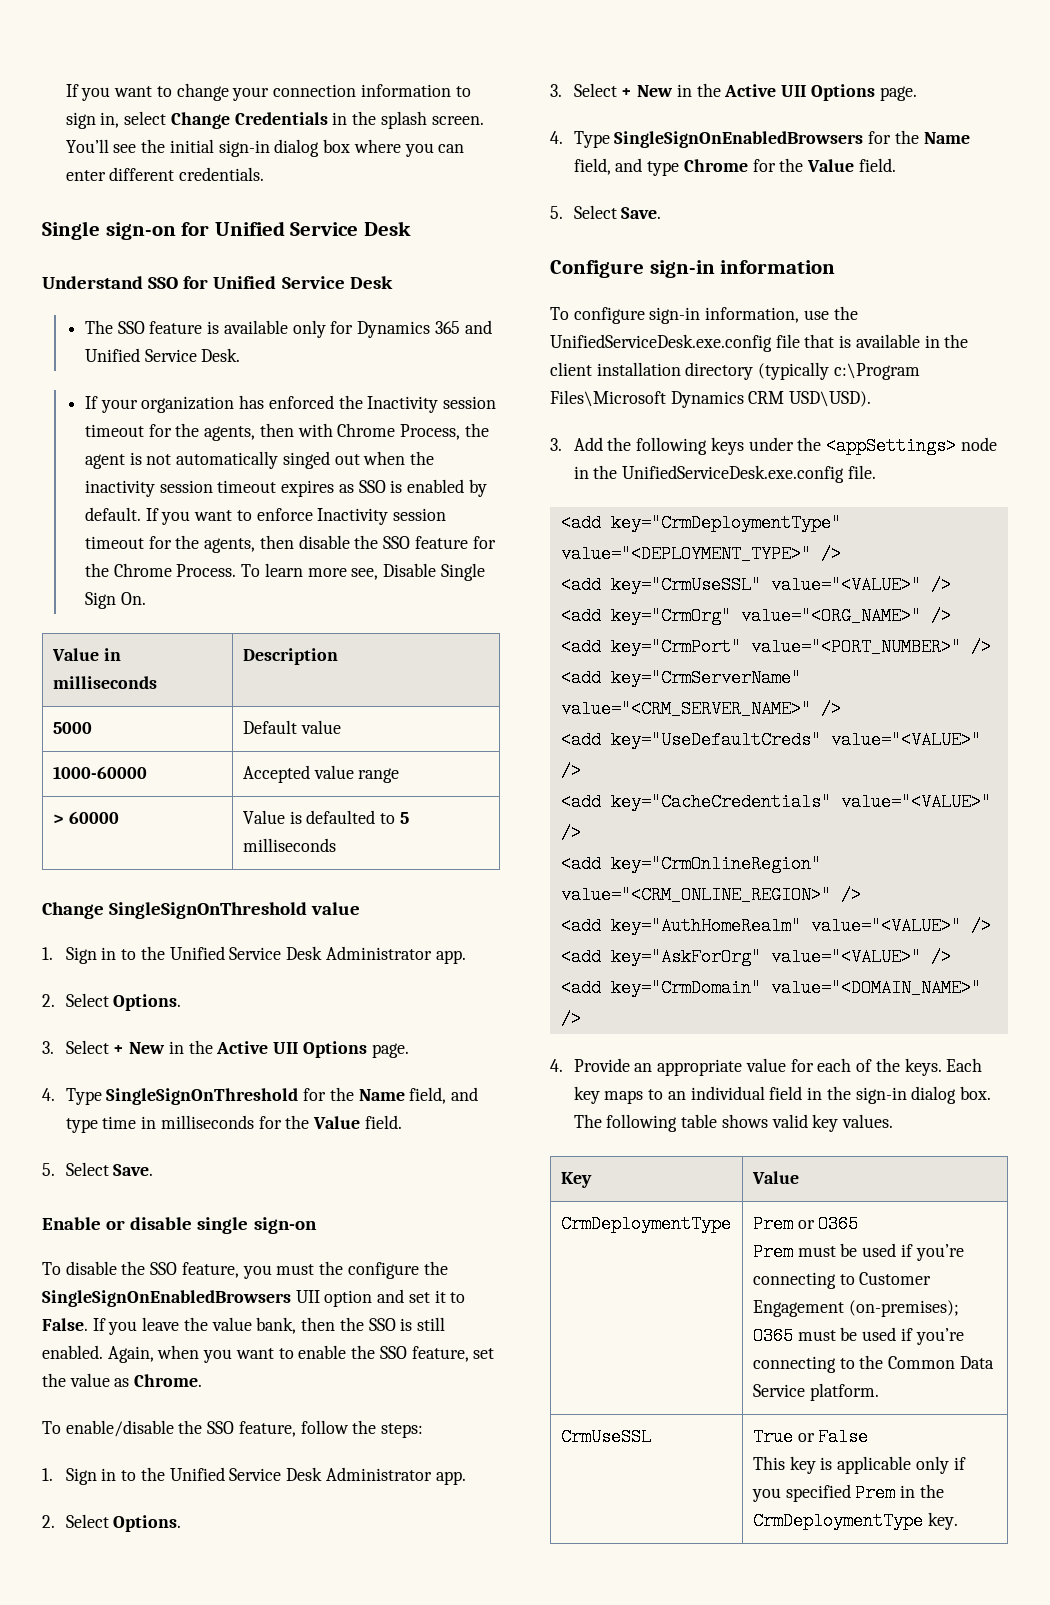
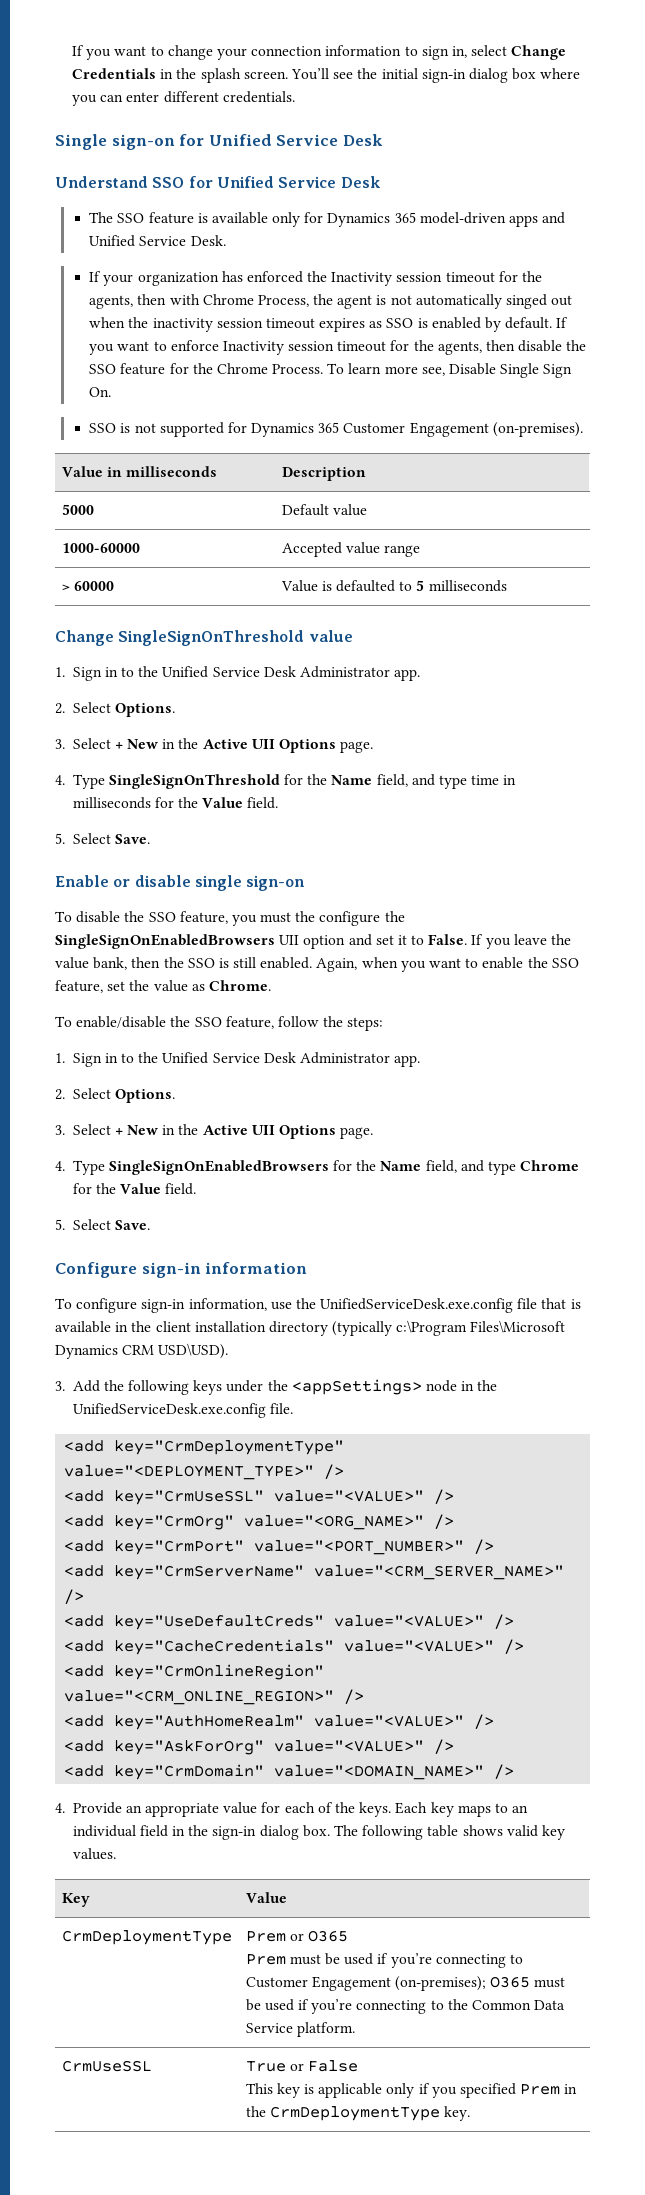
- The SSO feature is available only for Dynamics 365 and Unified Service Desk.
+ The SSO feature is available only for Dynamics 365 model-driven apps and Unified Service Desk.
+ SSO is not supported for Dynamics 365 Customer Engagement (on-premises).

